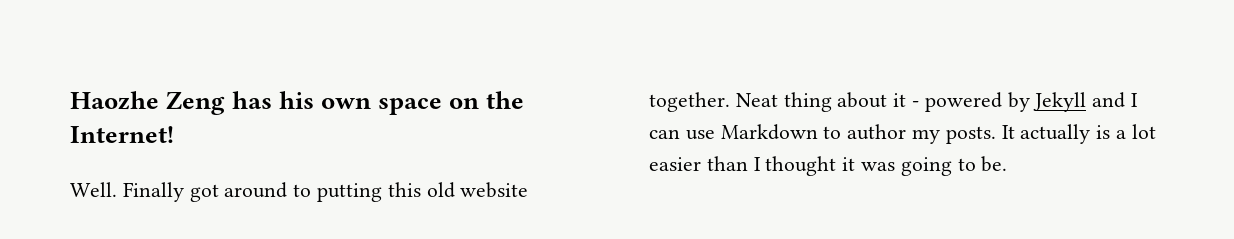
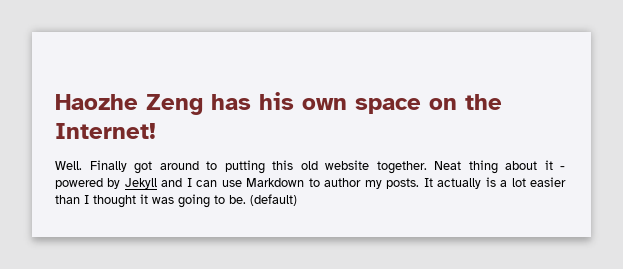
+ (default)

